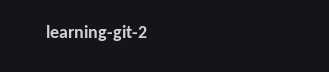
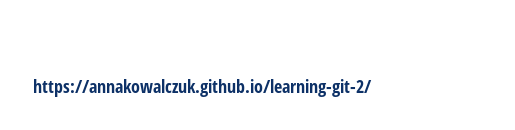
- learning-git-2
+ https://annakowalczuk.github.io/learning-git-2/

